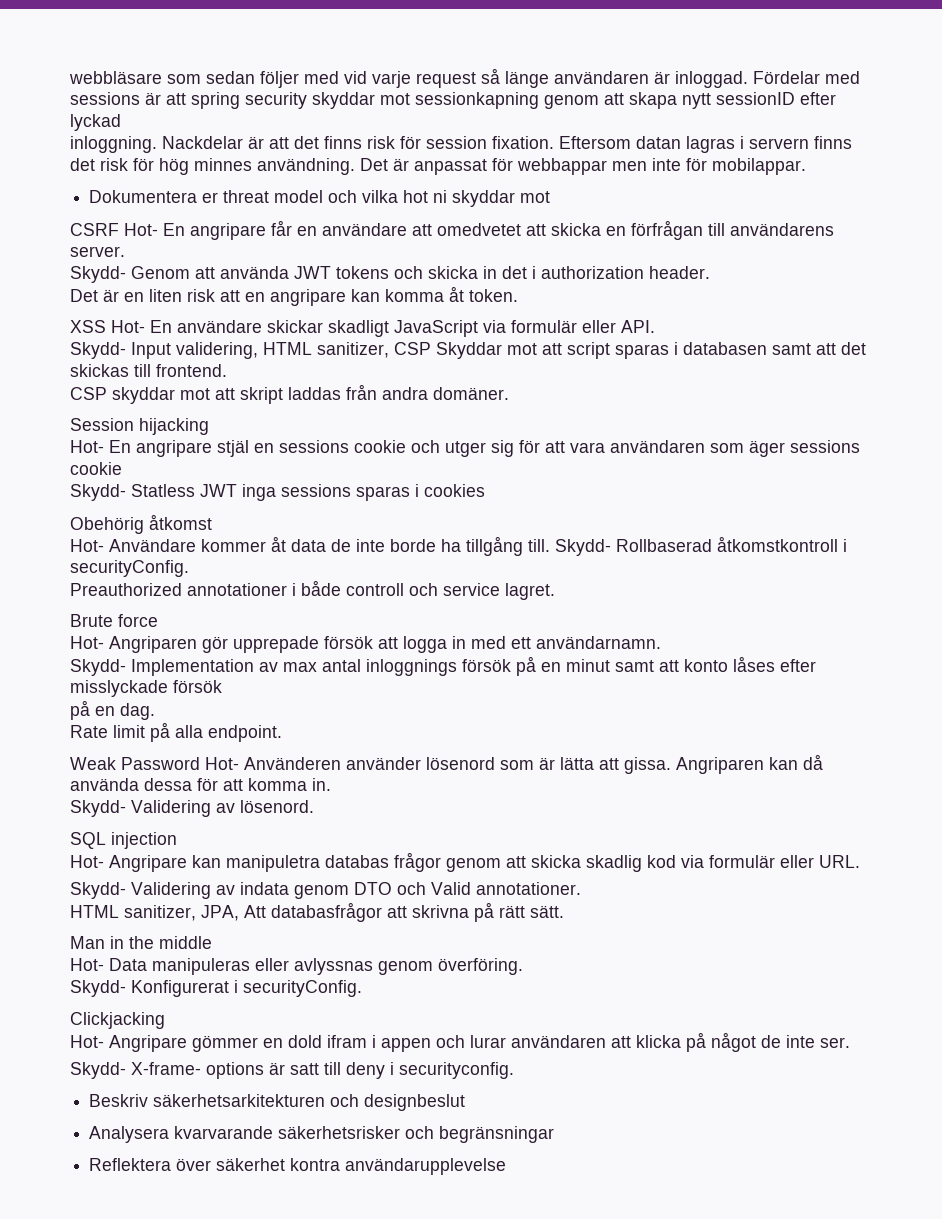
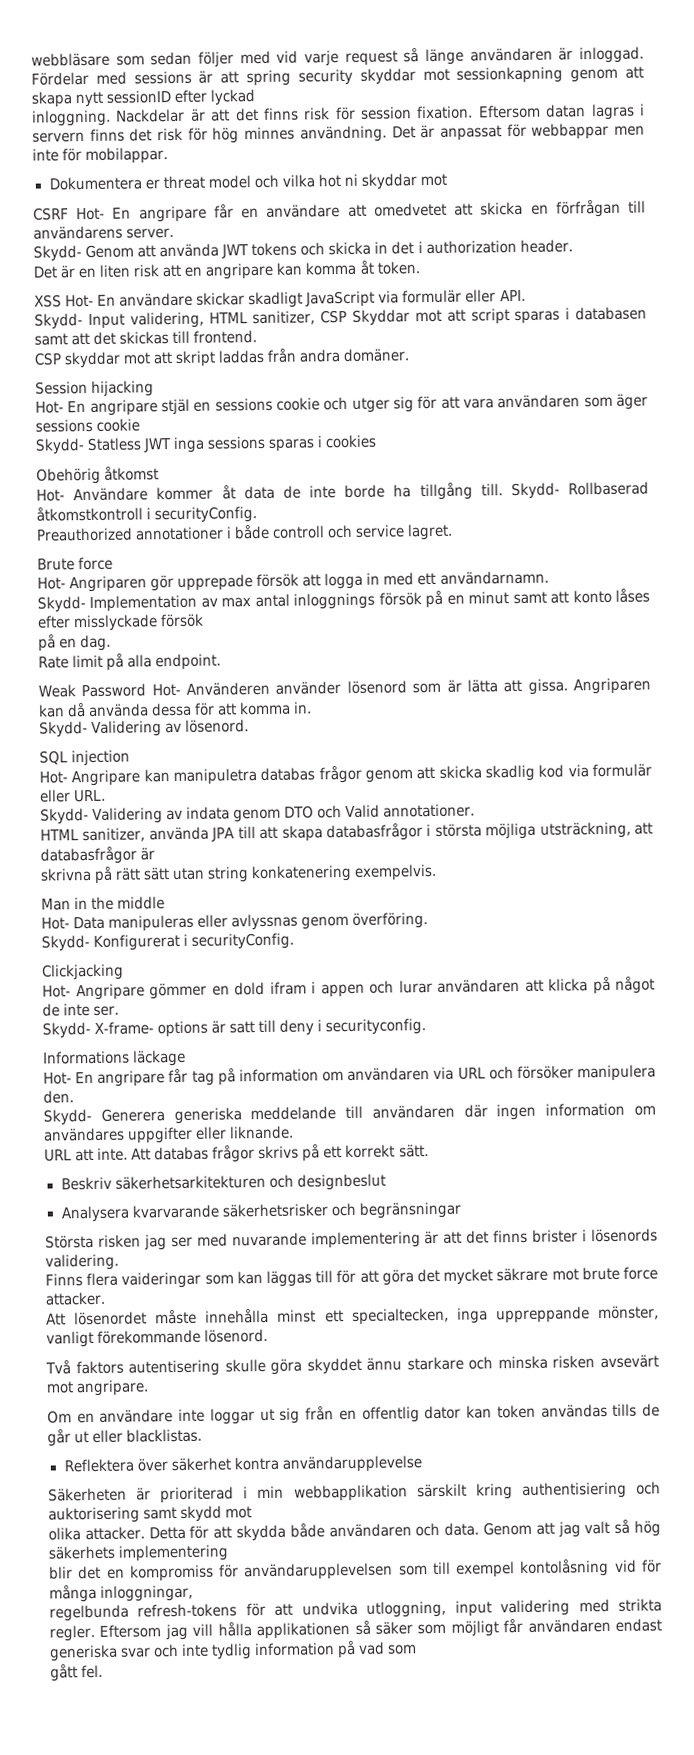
- HTML sanitizer, JPA, Att databasfrågor att skrivna på rätt sätt.
+ HTML sanitizer, använda JPA till att skapa databasfrågor i största möjliga utsträckning, att databasfrågor är
+ skrivna på rätt sätt utan string konkatenering exempelvis.
+ Informations läckage
+ Hot- En angripare får tag på information om användaren via URL och försöker manipulera den.
+ Skydd- Generera generiska meddelande till användaren där ingen information om användares uppgifter eller liknande.
+ URL att inte. Att databas frågor skrivs på ett korrekt sätt.
+ Största risken jag ser med nuvarande implementering är att det finns brister i lösenords validering.
+ Finns flera vaideringar som kan läggas till för att göra det mycket säkrare mot brute force attacker.
+ Att lösenordet måste innehålla minst ett specialtecken, inga uppreppande mönster, vanligt förekommande lösenord.
+ Två faktors autentisering skulle göra skyddet ännu starkare och minska risken avsevärt mot angripare.
+ Om en användare inte loggar ut sig från en offentlig dator kan token användas tills de går ut eller blacklistas.
+ Säkerheten är prioriterad i min webbapplikation särskilt kring authentisiering och auktorisering samt skydd mot
+ olika attacker. Detta för att skydda både användaren och data. Genom att jag valt så hög säkerhets implementering
+ blir det en kompromiss för användarupplevelsen som till exempel kontolåsning vid för många inloggningar,
+ regelbunda refresh-tokens för att undvika utloggning, input validering med strikta regler. Eftersom jag vill hålla applikationen så säker som möjligt får användaren endast generiska svar och inte tydlig information på vad som
+ gått fel.

